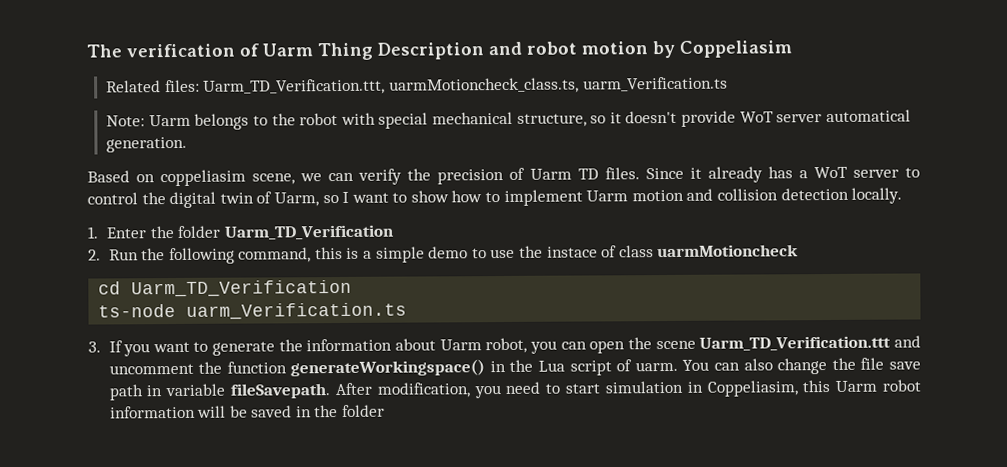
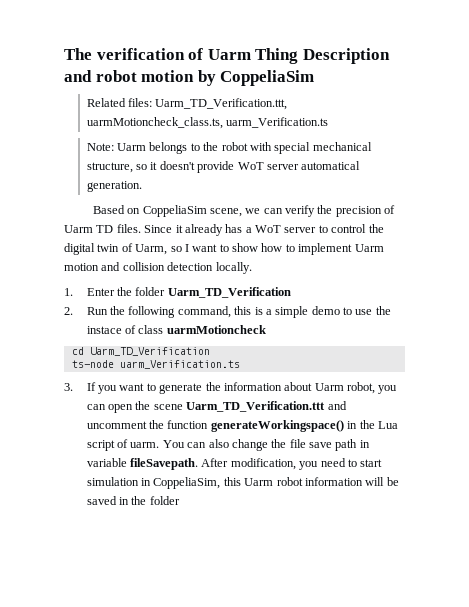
- The verification of Uarm Thing Description and robot motion by Coppeliasim
+ The verification of Uarm Thing Description and robot motion by CoppeliaSim
- Based on coppeliasim scene, we can verify the precision of Uarm TD files.
+ Based on CoppeliaSim scene, we can verify the precision of Uarm TD files.
- After modification, you need to start simulation in Coppeliasim, this Uarm robot information will be saved in the folder
+ After modification, you need to start simulation in CoppeliaSim, this Uarm robot information will be saved in the folder

